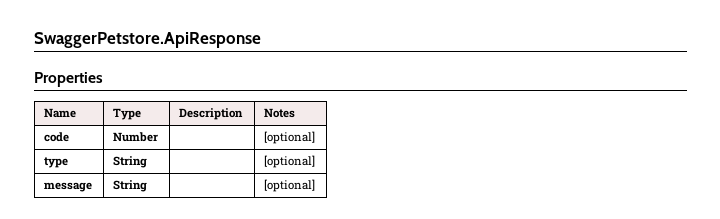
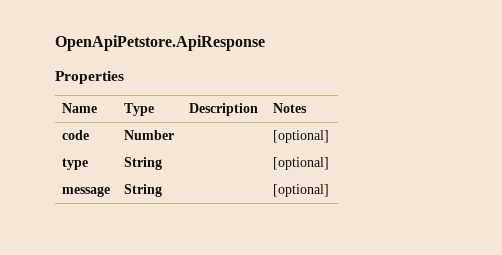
- SwaggerPetstore.ApiResponse
+ OpenApiPetstore.ApiResponse

